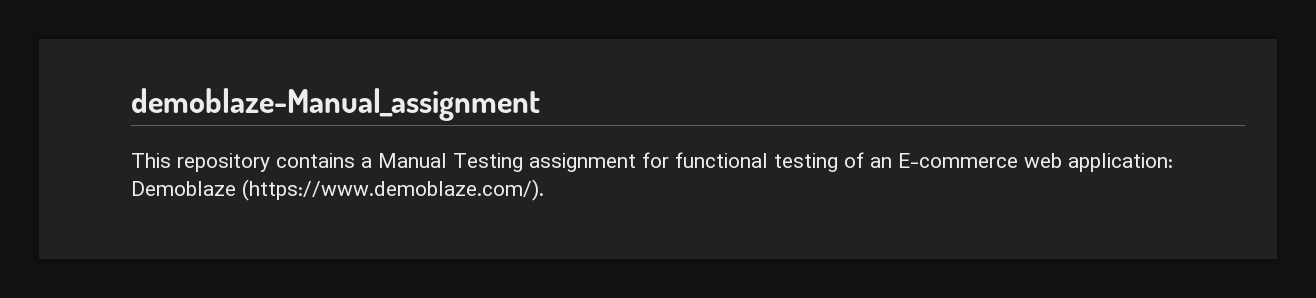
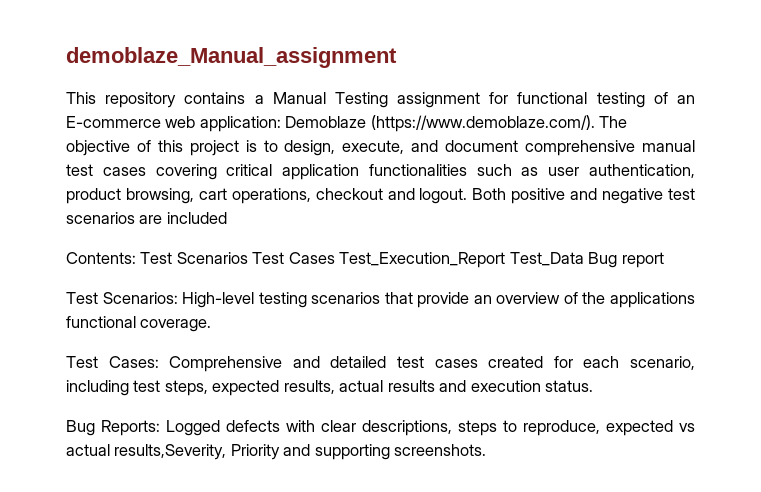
- demoblaze-Manual_assignment
+ demoblaze_Manual_assignment
- This repository contains a Manual Testing assignment for functional testing of an E-commerce web application: Demoblaze (https://www.demoblaze.com/).
+ This repository contains a Manual Testing assignment for functional testing of an E-commerce web application: Demoblaze (https://www.demoblaze.com/). The objective of this project is to design, execute, and document comprehensive manual test cases covering critical application functionalities such as user authentication, product browsing, cart operations, checkout and logout. Both positive and negative test scenarios are included
+ Contents: Test Scenarios Test Cases Test_Execution_Report Test_Data Bug report
+ Test Scenarios: High-level testing scenarios that provide an overview of the applications functional coverage.
+ Test Cases: Comprehensive and detailed test cases created for each scenario, including test steps, expected results, actual results and execution status.
+ Bug Reports: Logged defects with clear descriptions, steps to reproduce, expected vs actual results,Severity, Priority and supporting screenshots.

